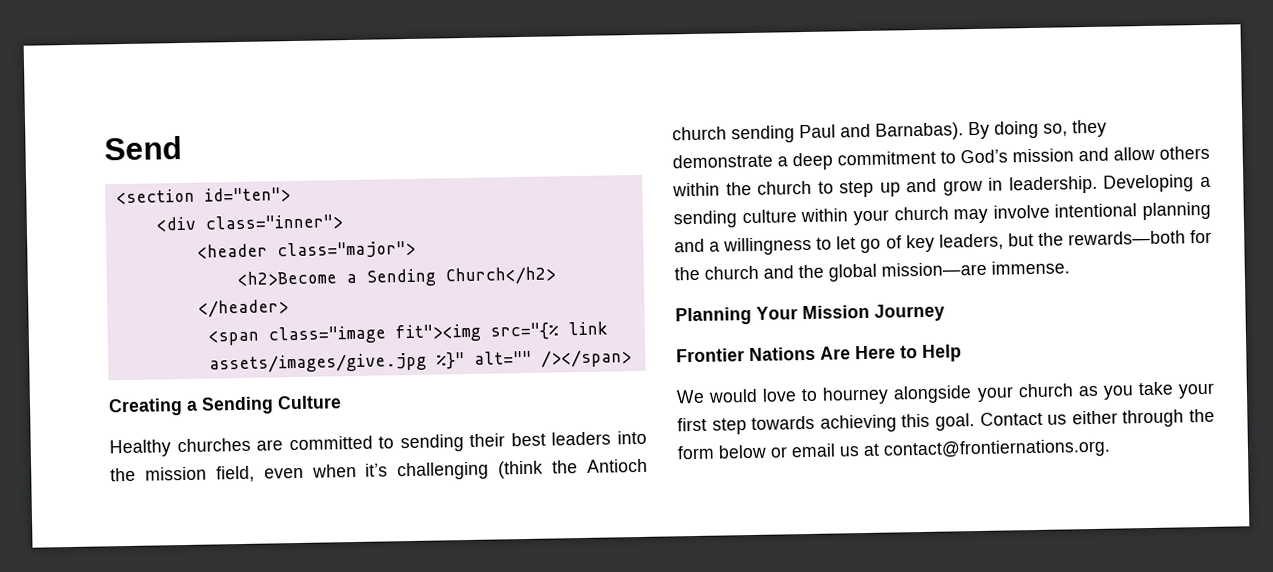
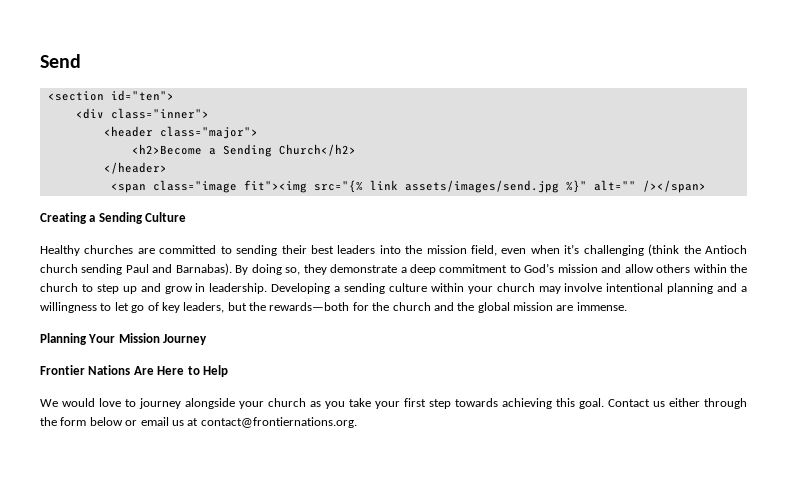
- <span class="image fit"><img src="{% link assets/images/give.jpg %}" alt="" /></span>
+ <span class="image fit"><img src="{% link assets/images/send.jpg %}" alt="" /></span>
- Developing a sending culture within your church may involve intentional planning and a willingness to let go of key leaders, but the rewards—both for the church and the global mission—are immense.
+ Developing a sending culture within your church may involve intentional planning and a willingness to let go of key leaders, but the rewards—both for the church and the global mission are immense.
- We would love to hourney alongside your church as you take your first step towards achieving this goal.
+ We would love to journey alongside your church as you take your first step towards achieving this goal.

